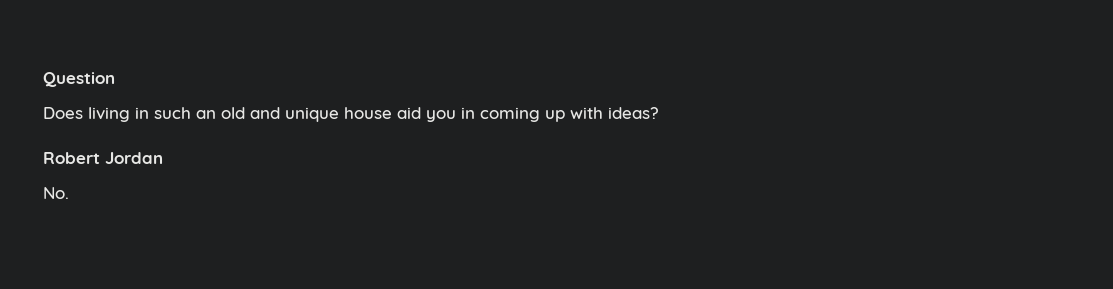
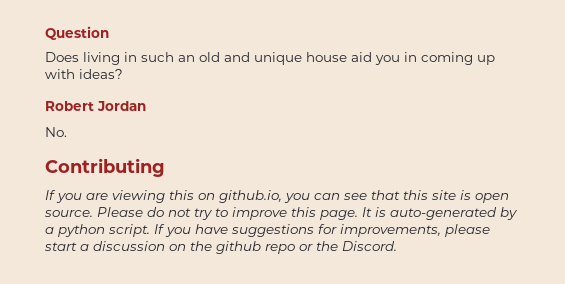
+ Contributing
+ If you are viewing this on github.io, you can see that this site is open source. Please do not try to improve this page. It is auto-generated by a python script. If you have suggestions for improvements, please start a discussion on the github repo or the Discord.

